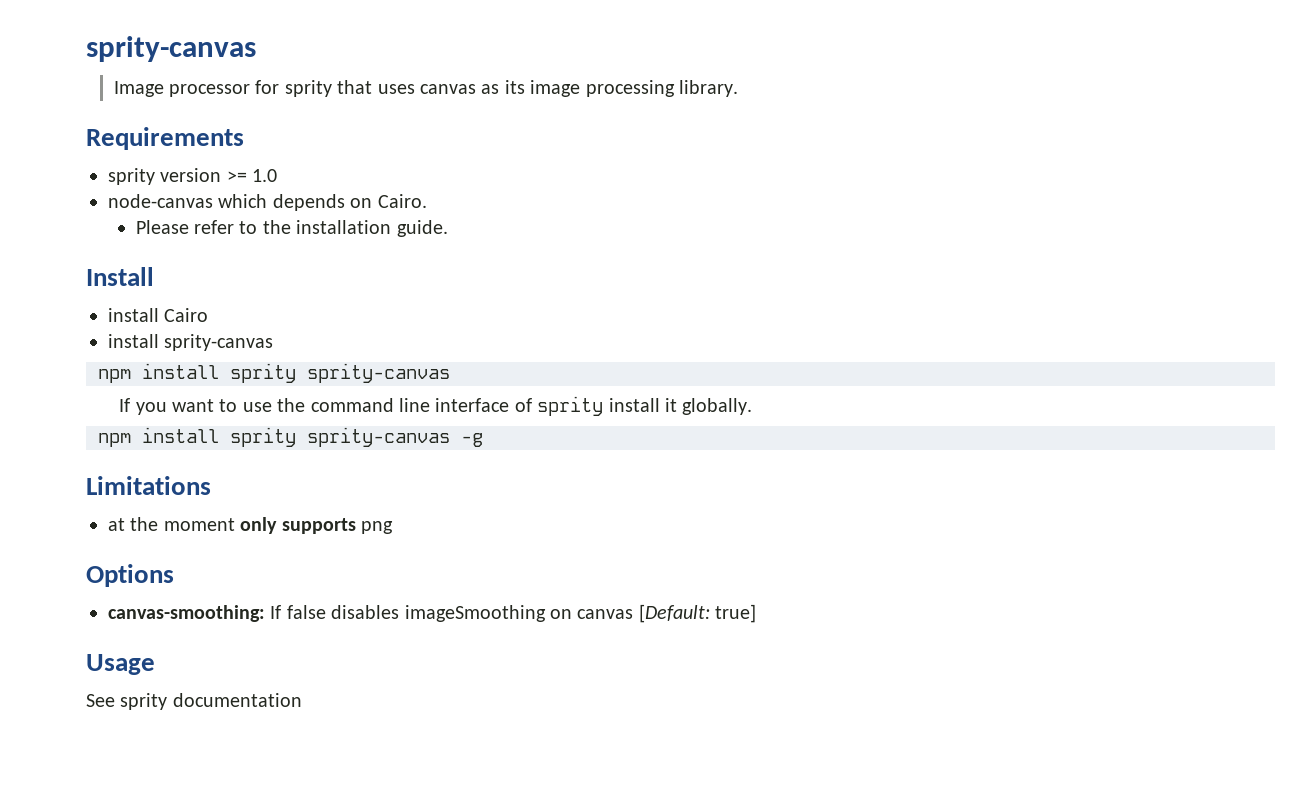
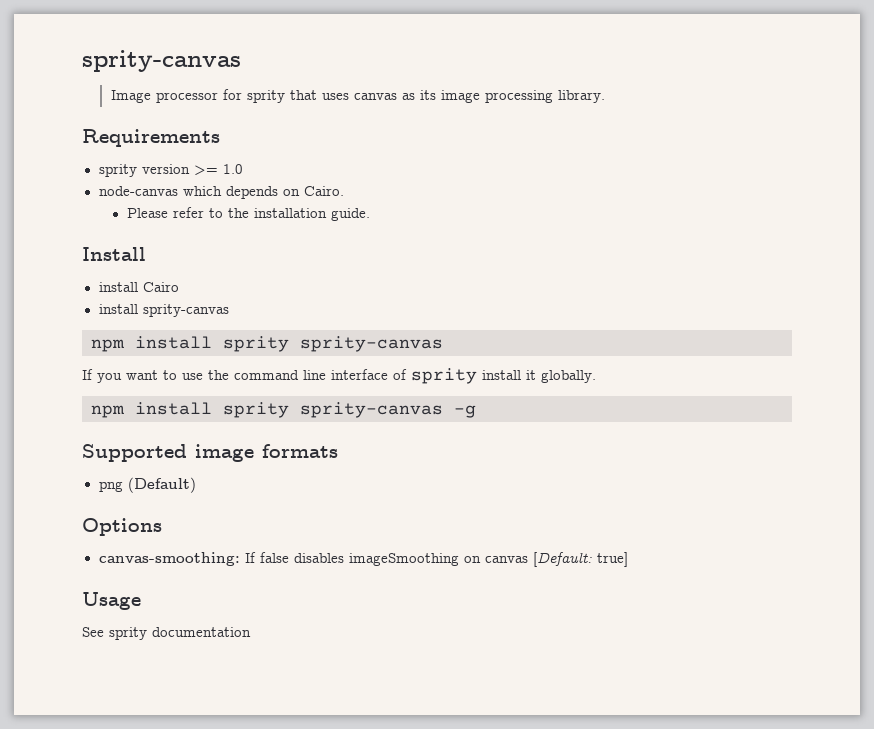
- Limitations
- at the moment only supports png
+ Supported image formats
+ png (Default)

